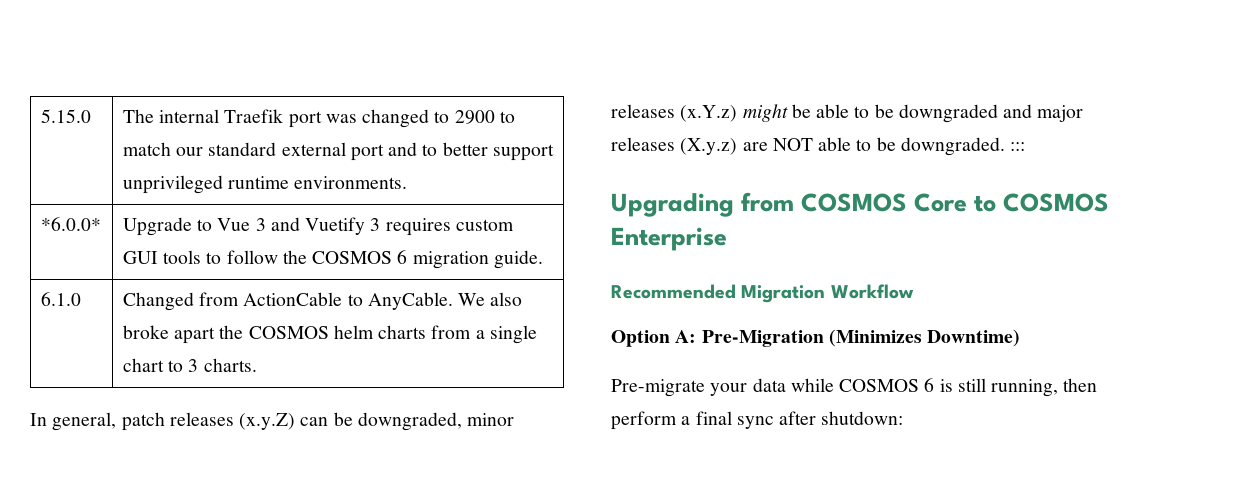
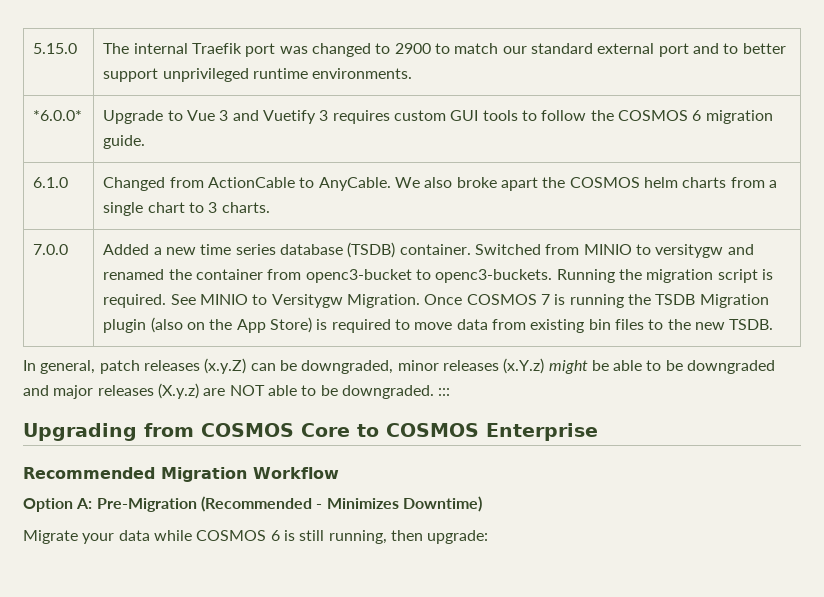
+ 7.0.0 | Added a new time series database (TSDB) container. Switched from MINIO to versitygw and renamed the container from openc3-bucket to openc3-buckets. Running the migration script is required. See MINIO to Versitygw Migration. Once COSMOS 7 is running the TSDB Migration plugin (also on the App Store) is required to move data from existing bin files to the new TSDB.
- Option A: Pre-Migration (Minimizes Downtime)
+ Option A: Pre-Migration (Recommended - Minimizes Downtime)
- Pre-migrate your data while COSMOS 6 is still running, then perform a final sync after shutdown:
+ Migrate your data while COSMOS 6 is still running, then upgrade:

